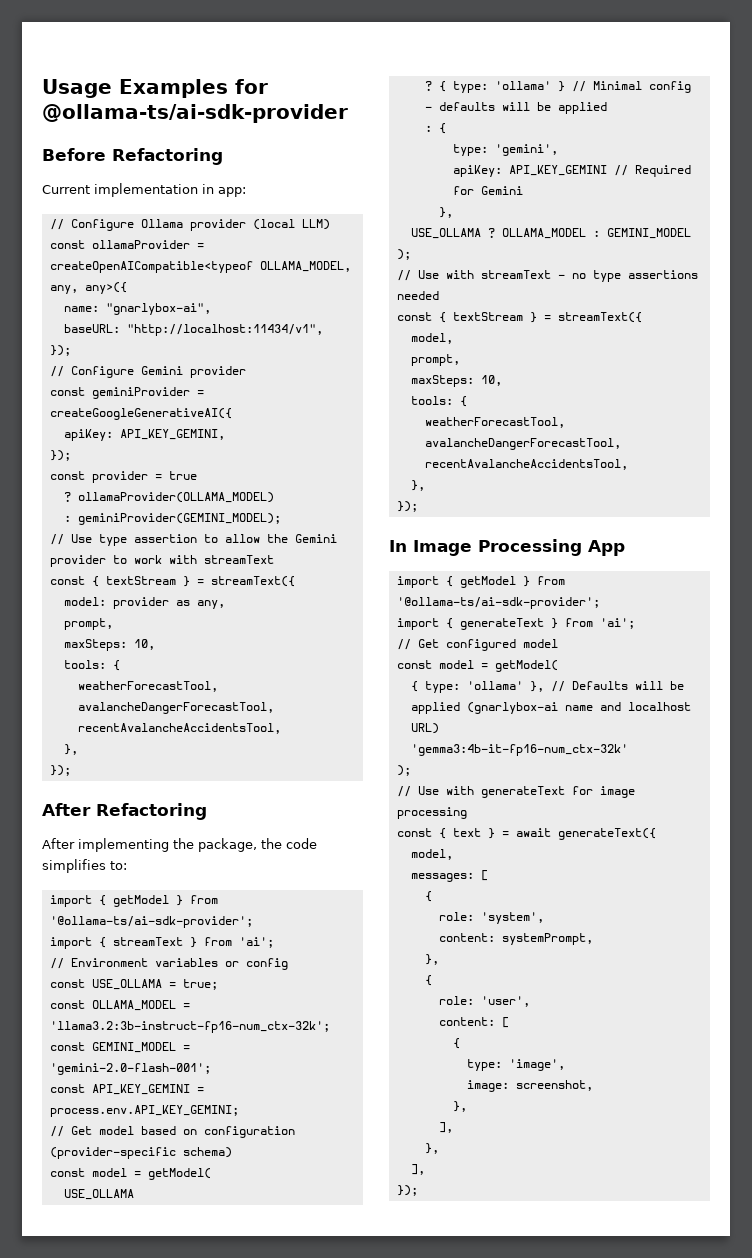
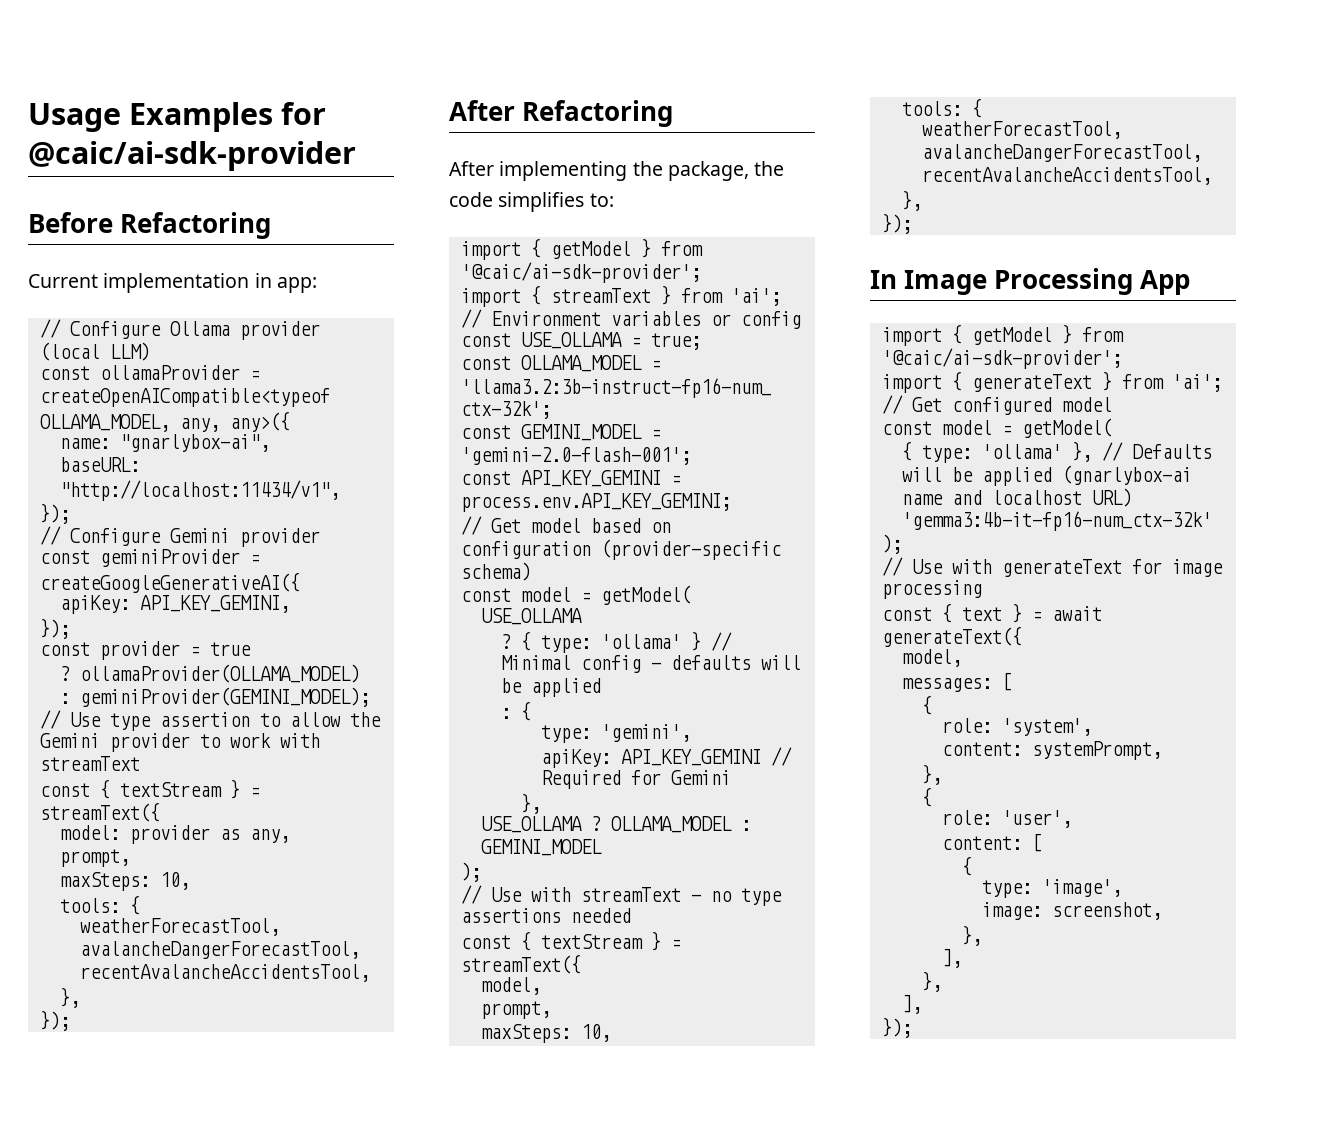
- Usage Examples for @ollama-ts/ai-sdk-provider
+ Usage Examples for @caic/ai-sdk-provider
  After implementing the package, the code simplifies to:
- import { getModel } from '@ollama-ts/ai-sdk-provider';
+ import { getModel } from '@caic/ai-sdk-provider';
  In Image Processing App
- import { getModel } from '@ollama-ts/ai-sdk-provider';
+ import { getModel } from '@caic/ai-sdk-provider';

